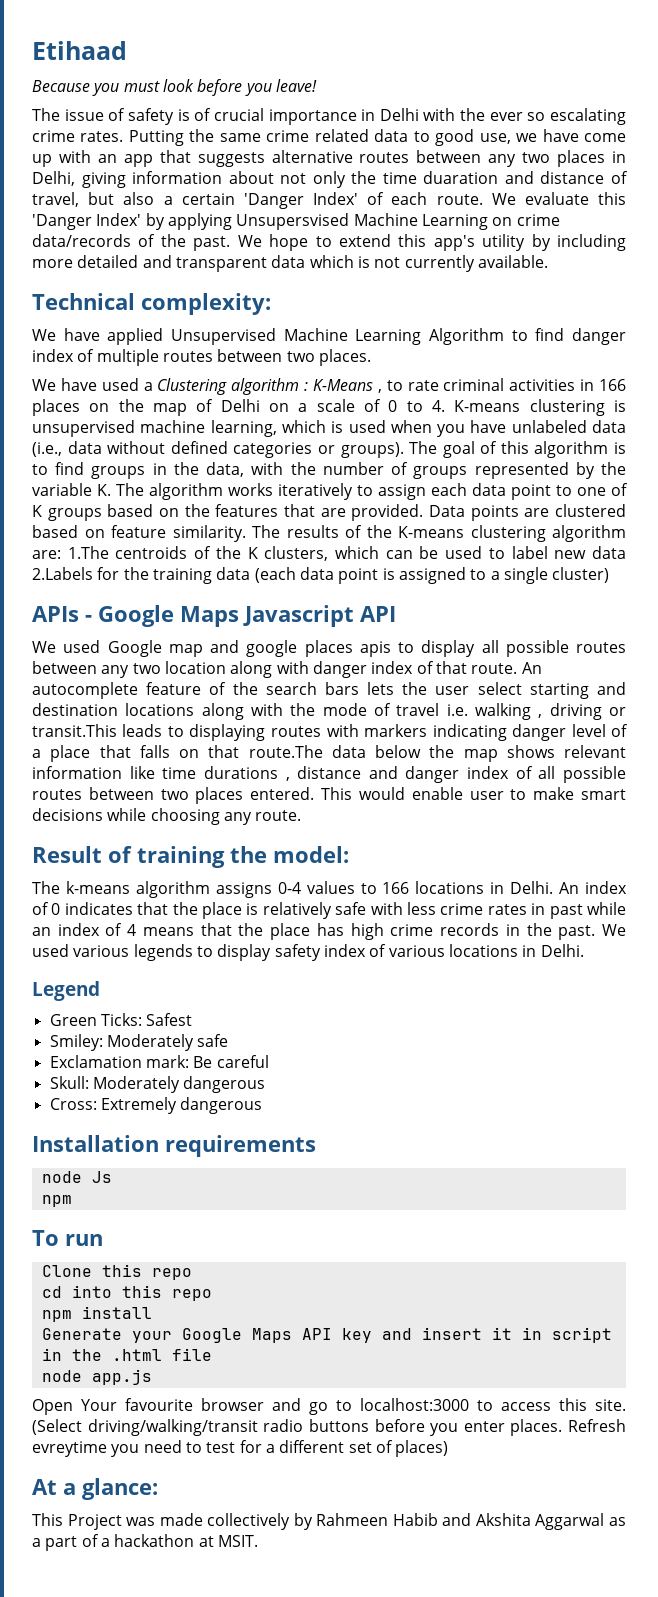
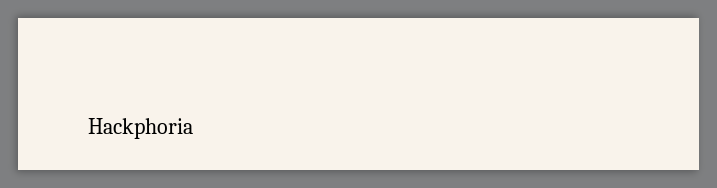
- Etihaad
- Because you must look before you leave!
- The issue of safety is of crucial importance in Delhi with the ever so escalating crime rates. Putting the same crime related data to good use, we have come up with an app that suggests alternative routes between any two places in Delhi, giving information about not only the time duaration and distance of travel, but also a certain 'Danger Index' of each route. We evaluate this 'Danger Index' by applying Unsupersvised Machine Learning on crime data/records of the past. We hope to extend this app's utility by including more detailed and transparent data which is not currently available.
- Technical complexity:
- We have applied Unsupervised Machine Learning Algorithm to find danger index of multiple routes between two places.
- We have used a Clustering algorithm : K-Means , to rate criminal activities in 166 places on the map of Delhi on a scale of 0 to 4. K-means clustering is unsupervised machine learning, which is used when you have unlabeled data (i.e., data without defined categories or groups). The goal of this algorithm is to find groups in the data, with the number of groups represented by the variable K. The algorithm works iteratively to assign each data point to one of K groups based on the features that are provided. Data points are clustered based on feature similarity. The results of the K-means clustering algorithm are: 1.The centroids of the K clusters, which can be used to label new data 2.Labels for the training data (each data point is assigned to a single cluster)
- APIs - Google Maps Javascript API
- We used Google map and google places apis to display all possible routes between any two location along with danger index of that route. An autocomplete feature of the search bars lets the user select starting and destination locations along with the mode of travel i.e. walking , driving or transit.This leads to displaying routes with markers indicating danger level of a place that falls on that route.The data below the map shows relevant information like time durations , distance and danger index of all possible routes between two places entered. This would enable user to make smart decisions while choosing any route.
- Result of training the model:
- The k-means algorithm assigns 0-4 values to 166 locations in Delhi. An index of 0 indicates that the place is relatively safe with less crime rates in past while an index of 4 means that the place has high crime records in the past. We used various legends to display safety index of various locations in Delhi.
- Legend
- Green Ticks: Safest
- Smiley: Moderately safe
- Exclamation mark: Be careful
- Skull: Moderately dangerous
- Cross: Extremely dangerous
- Installation requirements
- node Js
- npm
- To run
- Clone this repo
- cd into this repo
- npm install
- Generate your Google Maps API key and insert it in script in the .html file
- node app.js
- Open Your favourite browser and go to localhost:3000 to access this site. (Select driving/walking/transit radio buttons before you enter places. Refresh evreytime you need to test for a different set of places)
- At a glance:
- This Project was made collectively by Rahmeen Habib and Akshita Aggarwal as a part of a hackathon at MSIT.
+ Hackphoria

